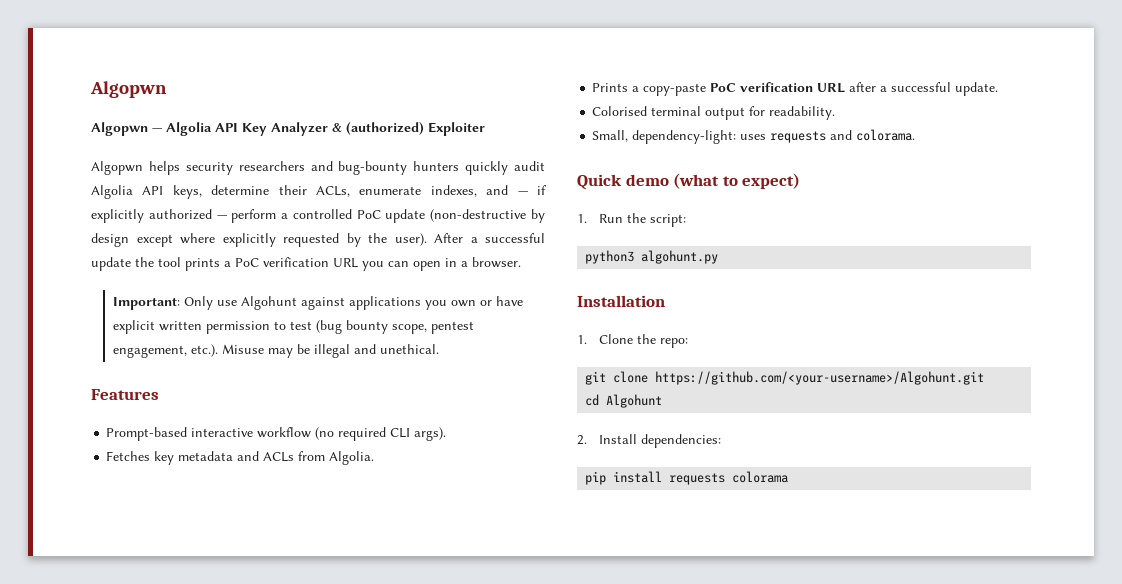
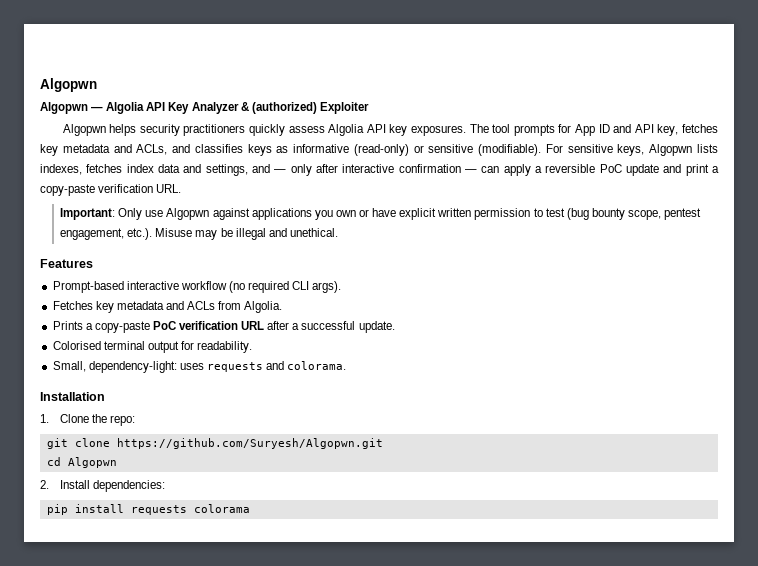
- Algopwn helps security researchers and bug-bounty hunters quickly audit Algolia API keys, determine their ACLs, enumerate indexes, and — if explicitly authorized — perform a controlled PoC update (non-destructive by design except where explicitly requested by the user). After a successful update the tool prints a PoC verification URL you can open in a browser.
+ Algopwn helps security practitioners quickly assess Algolia API key exposures. The tool prompts for App ID and API key, fetches key metadata and ACLs, and classifies keys as informative (read-only) or sensitive (modifiable). For sensitive keys, Algopwn lists indexes, fetches index data and settings, and — only after interactive confirmation — can apply a reversible PoC update and print a copy-paste verification URL.
- Important: Only use Algohunt against applications you own or have explicit written permission to test (bug bounty scope, pentest engagement, etc.). Misuse may be illegal and unethical.
+ Important: Only use Algopwn against applications you own or have explicit written permission to test (bug bounty scope, pentest engagement, etc.). Misuse may be illegal and unethical.
- Quick demo (what to expect)
- 1. Run the script:
- python3 algohunt.py
- git clone https://github.com/<your-username>/Algohunt.git
+ git clone https://github.com/Suryesh/Algopwn.git
- cd Algohunt
+ cd Algopwn

